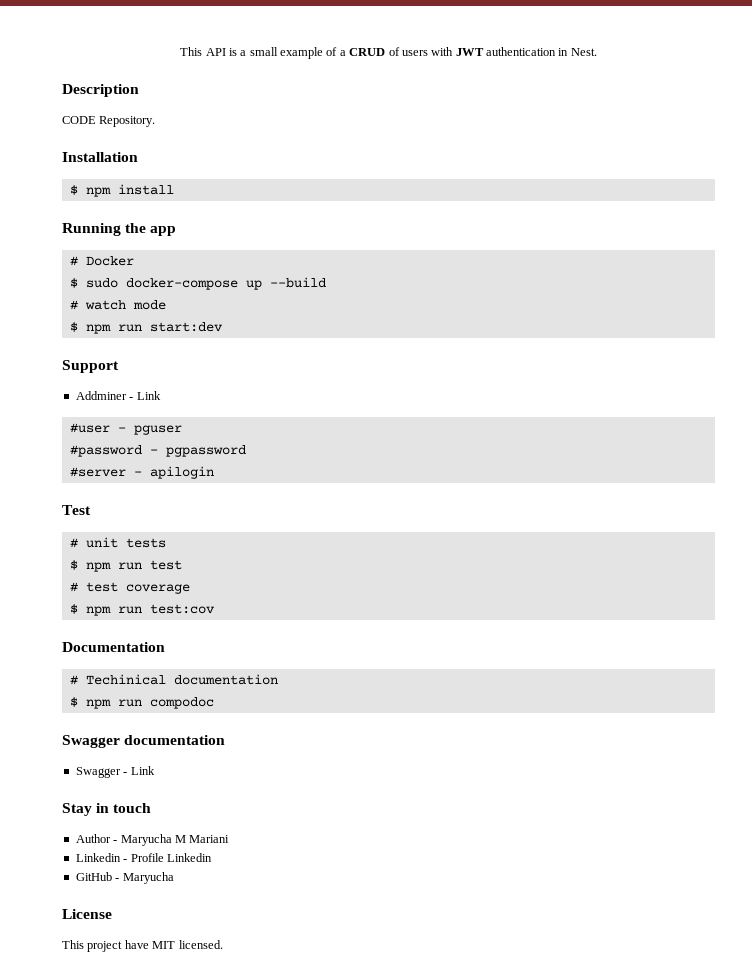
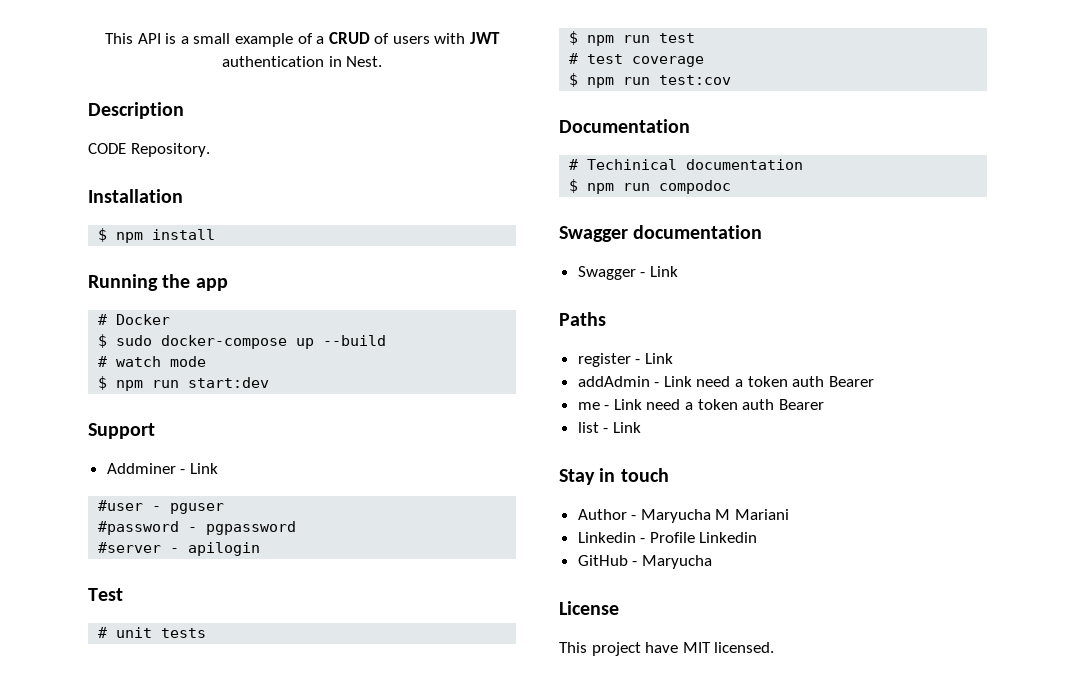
+ Paths
+ register - Link
+ addAdmin - Link need a token auth Bearer
+ me - Link need a token auth Bearer
+ list - Link

